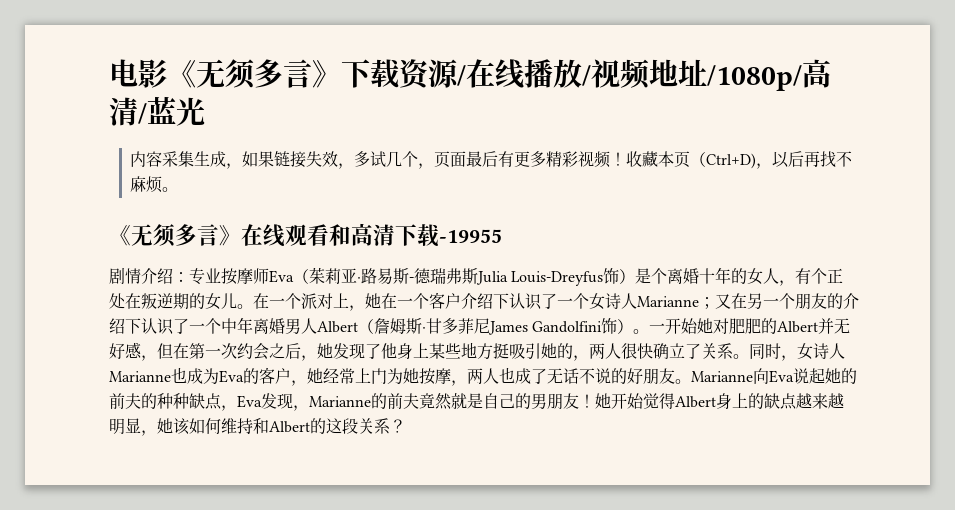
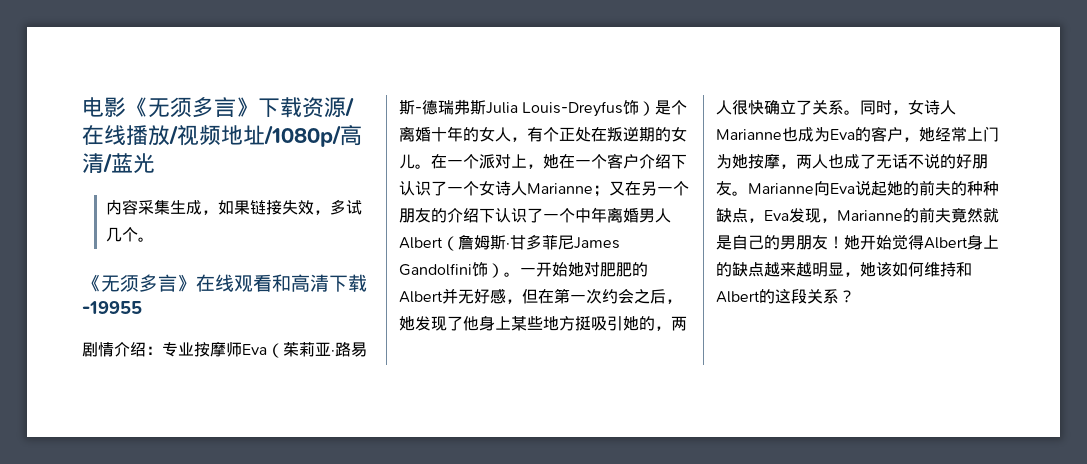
- 内容采集生成，如果链接失效，多试几个，页面最后有更多精彩视频！收藏本页（Ctrl+D)，以后再找不麻烦。
+ 内容采集生成，如果链接失效，多试几个。

